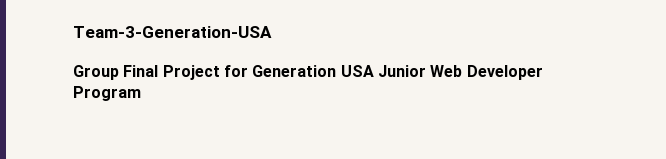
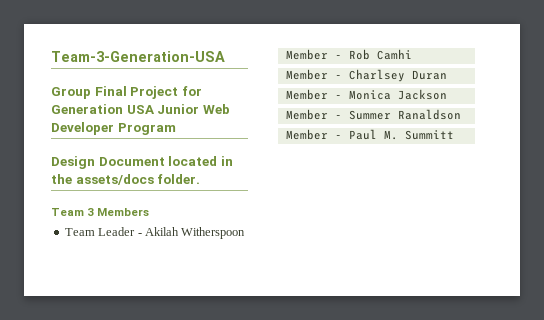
+ Design Document located in the assets/docs folder.
+ Team 3 Members
+ Team Leader - Akilah Witherspoon
+ Member - Rob Camhi
+ Member - Charlsey Duran
+ Member - Monica Jackson
+ Member - Summer Ranaldson
+ Member - Paul M. Summitt

